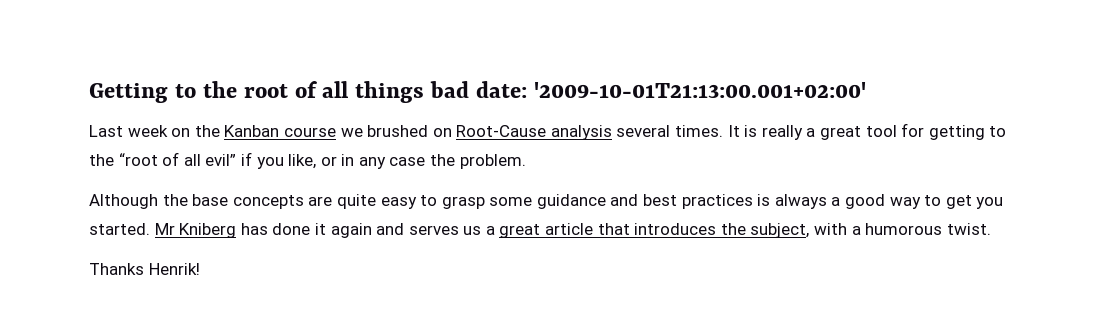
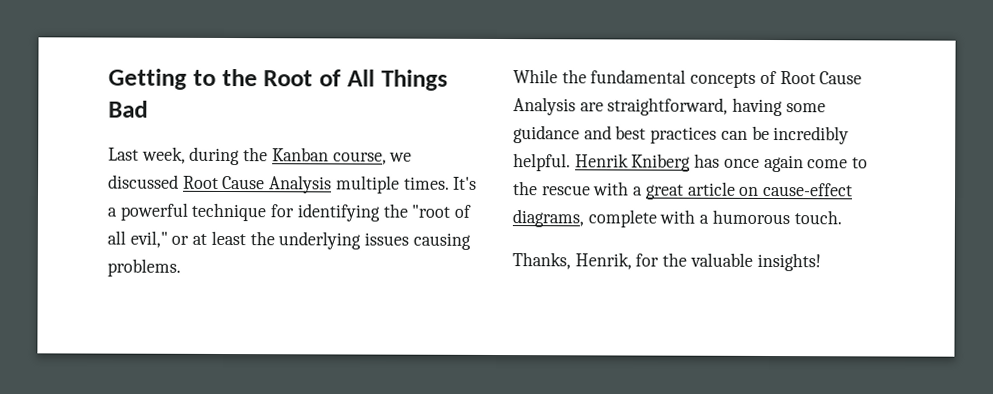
- Getting to the root of all things bad date: '2009-10-01T21:13:00.001+02:00'
- Last week on the Kanban course we brushed on Root-Cause analysis several times. It is really a great tool for getting to the “root of all evil” if you like, or in any case the problem.
- Although the base concepts are quite easy to grasp some guidance and best practices is always a good way to get you started. Mr Kniberg has done it again and serves us a great article that introduces the subject, with a humorous twist.
- Thanks Henrik!
+ Getting to the Root of All Things Bad
+ Last week, during the Kanban course, we discussed Root Cause Analysis multiple times. It's a powerful technique for identifying the "root of all evil," or at least the underlying issues causing problems.
+ While the fundamental concepts of Root Cause Analysis are straightforward, having some guidance and best practices can be incredibly helpful. Henrik Kniberg has once again come to the rescue with a great article on cause-effect diagrams, complete with a humorous touch.
+ Thanks, Henrik, for the valuable insights!

